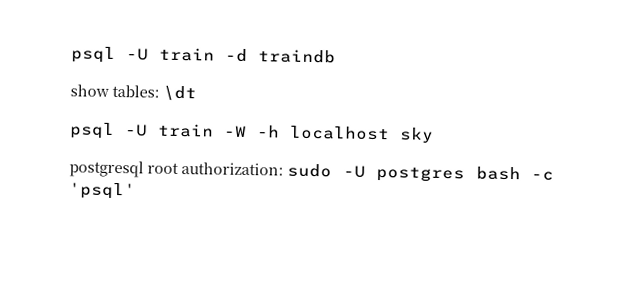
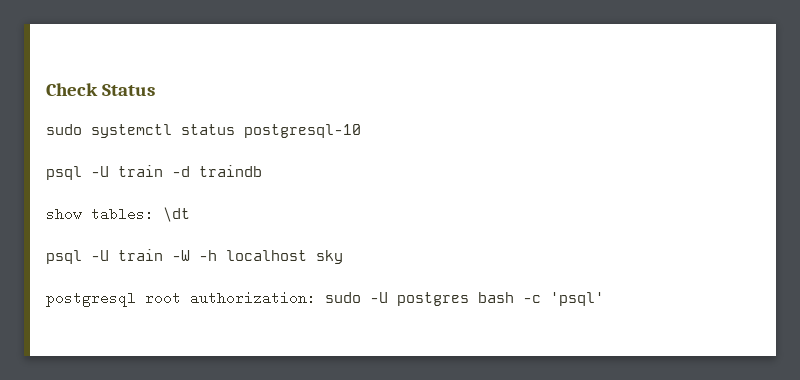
+ Check Status
+ sudo systemctl status postgresql-10

